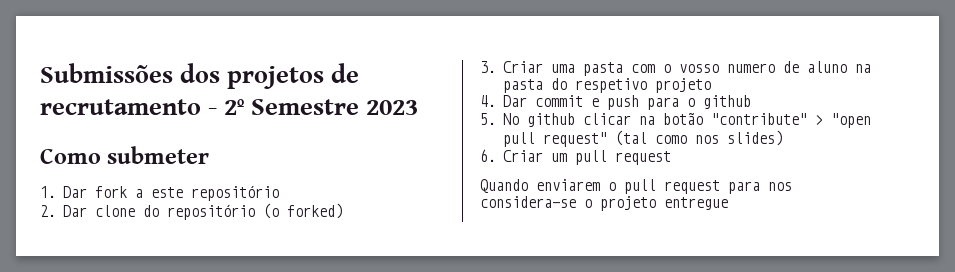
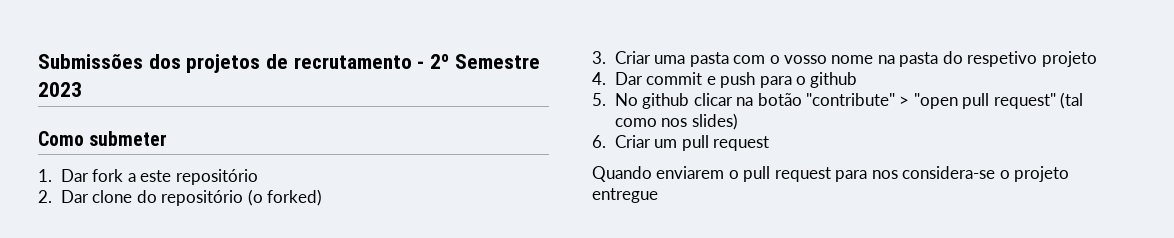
- 3. Criar uma pasta com o vosso numero de aluno na pasta do respetivo projeto
+ 3. Criar uma pasta com o vosso nome na pasta do respetivo projeto

